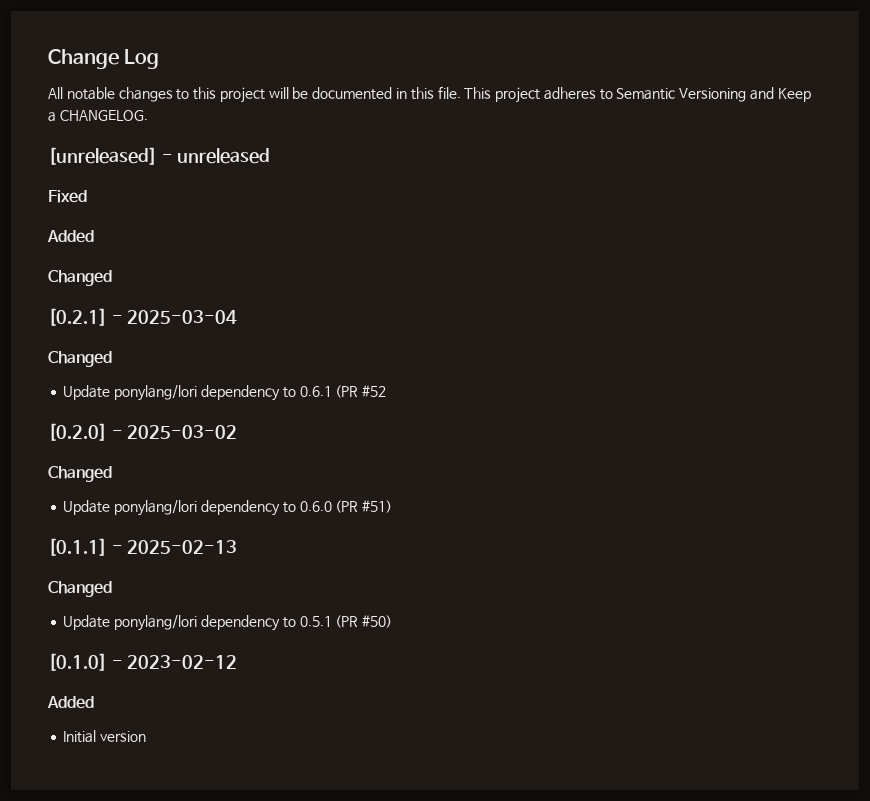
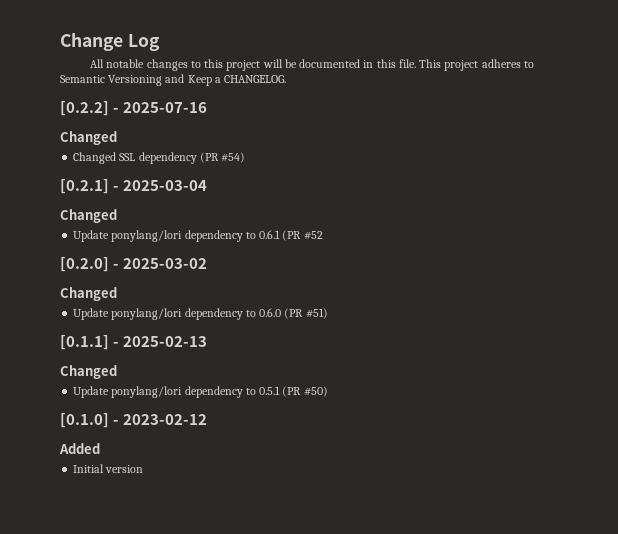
- [unreleased] - unreleased
- Fixed
- Added
+ [0.2.2] - 2025-07-16
  Changed
+ Changed SSL dependency (PR #54)

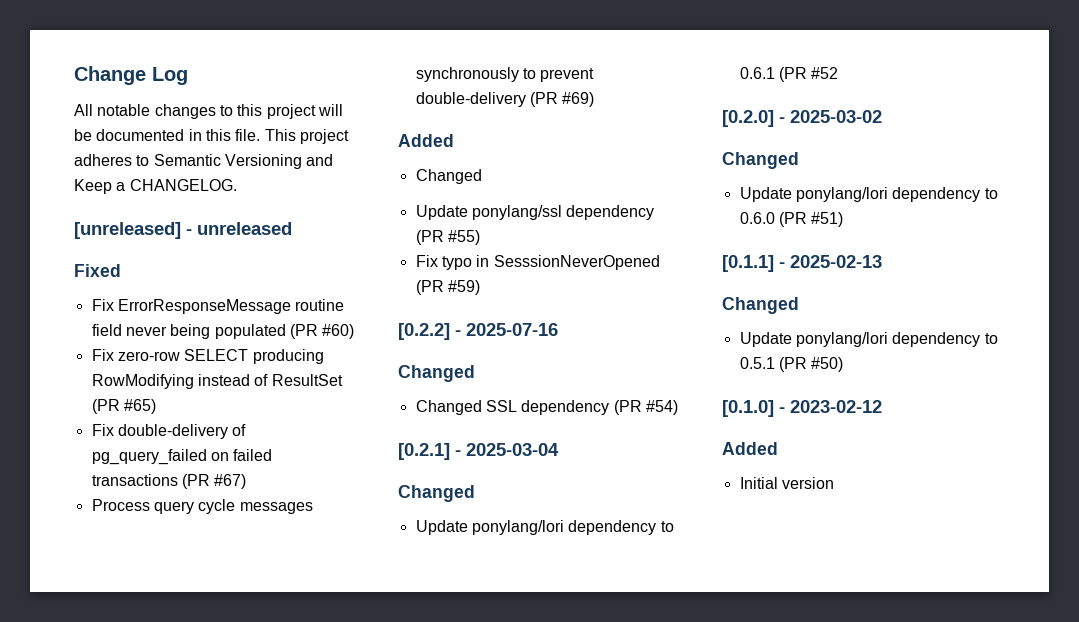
+ [unreleased] - unreleased
+ Fixed
+ Fix ErrorResponseMessage routine field never being populated (PR #60)
+ Fix zero-row SELECT producing RowModifying instead of ResultSet (PR #65)
+ Fix double-delivery of pg_query_failed on failed transactions (PR #67)
+ Process query cycle messages synchronously to prevent double-delivery (PR #69)
+ Added
+ Changed
+ Update ponylang/ssl dependency (PR #55)
+ Fix typo in SesssionNeverOpened (PR #59)

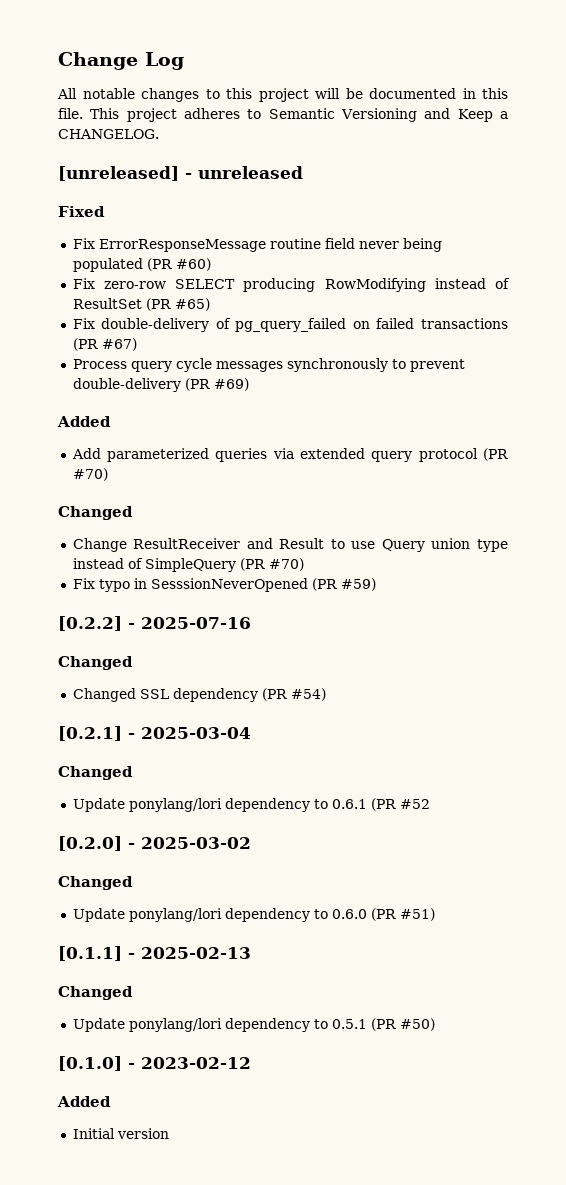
  Process query cycle messages synchronously to prevent double-delivery (PR #69)
  Added
+ Add parameterized queries via extended query protocol (PR #70)
  Changed
- Update ponylang/ssl dependency (PR #55)
+ Change ResultReceiver and Result to use Query union type instead of SimpleQuery (PR #70)

